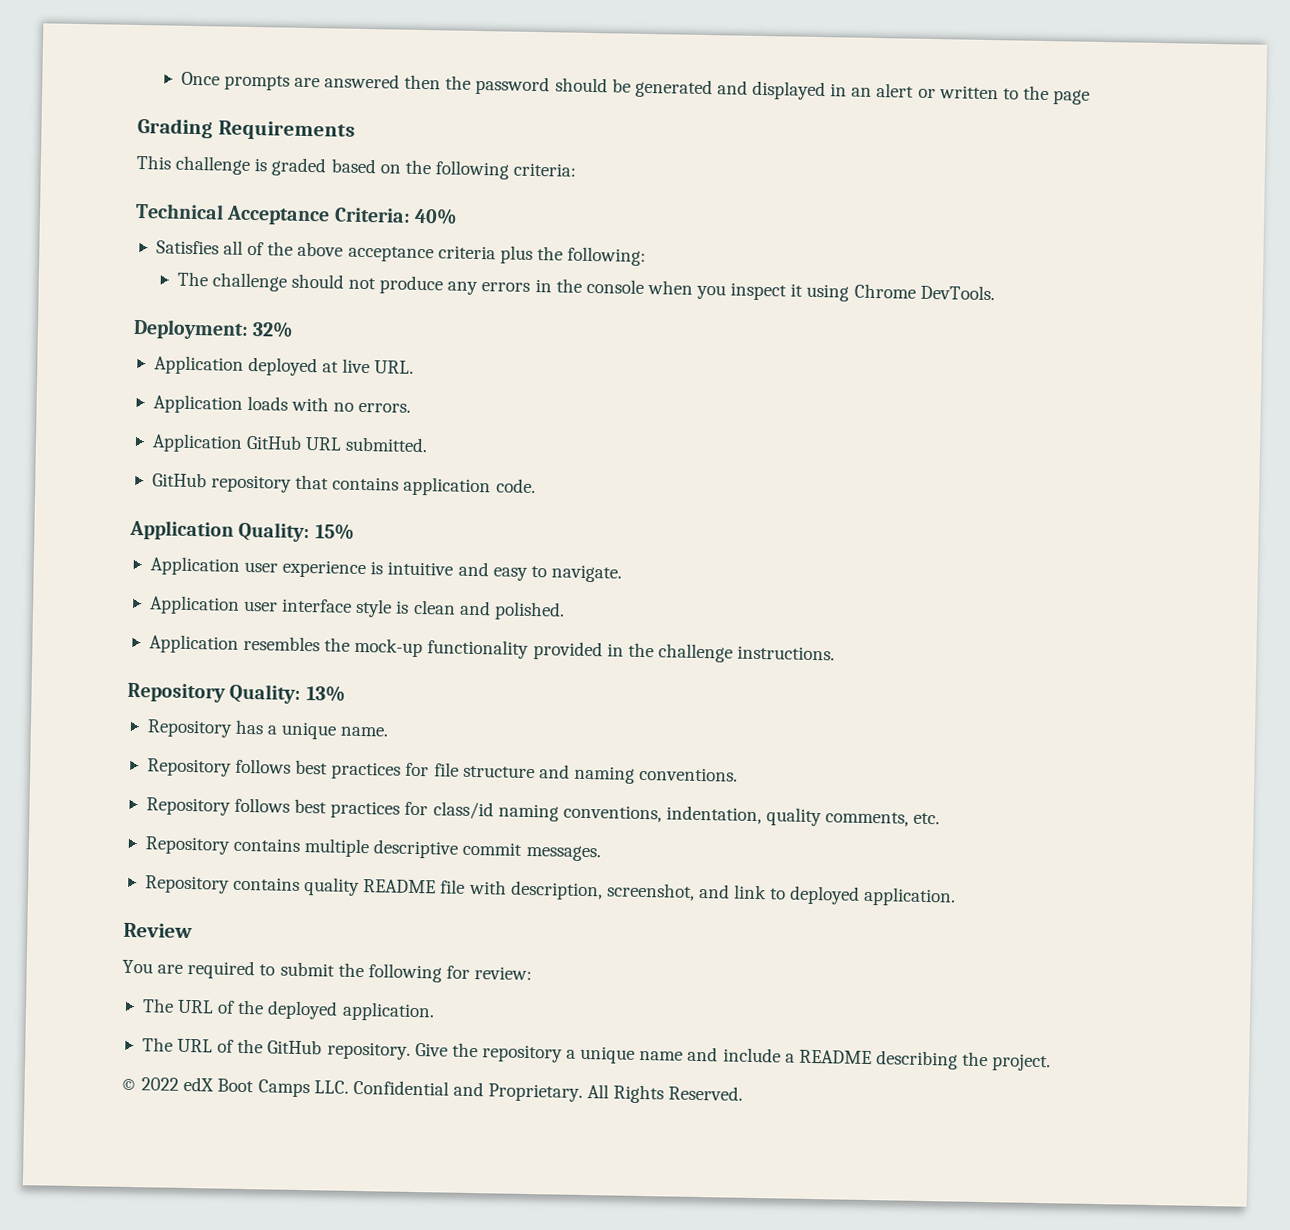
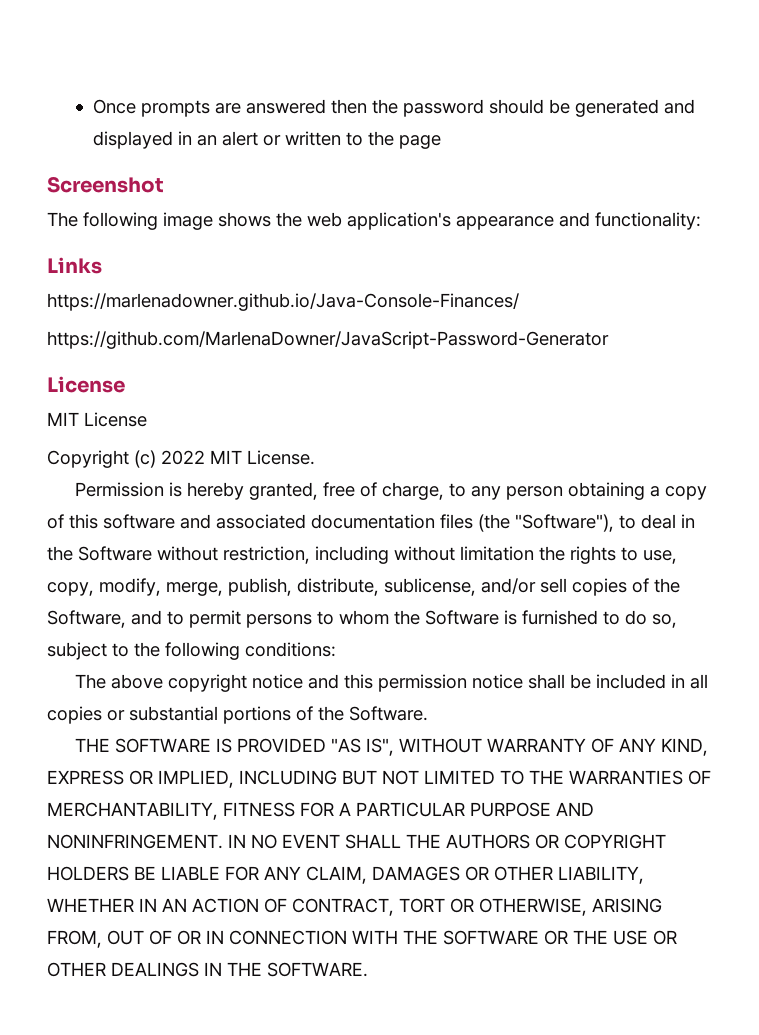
- Grading Requirements
- This challenge is graded based on the following criteria:
- Technical Acceptance Criteria: 40%
- Satisfies all of the above acceptance criteria plus the following:
- The challenge should not produce any errors in the console when you inspect it using Chrome DevTools.
- Deployment: 32%
- Application deployed at live URL.
- Application loads with no errors.
- Application GitHub URL submitted.
- GitHub repository that contains application code.
- Application Quality: 15%
- Application user experience is intuitive and easy to navigate.
- Application user interface style is clean and polished.
- Application resembles the mock-up functionality provided in the challenge instructions.
- Repository Quality: 13%
- Repository has a unique name.
- Repository follows best practices for file structure and naming conventions.
- Repository follows best practices for class/id naming conventions, indentation, quality comments, etc.
- Repository contains multiple descriptive commit messages.
- Repository contains quality README file with description, screenshot, and link to deployed application.
- Review
- You are required to submit the following for review:
- The URL of the deployed application.
- The URL of the GitHub repository. Give the repository a unique name and include a README describing the project.
- © 2022 edX Boot Camps LLC. Confidential and Proprietary. All Rights Reserved.
+ Screenshot
+ The following image shows the web application's appearance and functionality:
+ Links
+ https://marlenadowner.github.io/Java-Console-Finances/
+ https://github.com/MarlenaDowner/JavaScript-Password-Generator
+ License
+ MIT License
+ Copyright (c) 2022 MIT License.
+ Permission is hereby granted, free of charge, to any person obtaining a copy of this software and associated documentation files (the "Software"), to deal in the Software without restriction, including without limitation the rights to use, copy, modify, merge, publish, distribute, sublicense, and/or sell copies of the Software, and to permit persons to whom the Software is furnished to do so, subject to the following conditions:
+ The above copyright notice and this permission notice shall be included in all copies or substantial portions of the Software.
+ THE SOFTWARE IS PROVIDED "AS IS", WITHOUT WARRANTY OF ANY KIND, EXPRESS OR IMPLIED, INCLUDING BUT NOT LIMITED TO THE WARRANTIES OF MERCHANTABILITY, FITNESS FOR A PARTICULAR PURPOSE AND NONINFRINGEMENT. IN NO EVENT SHALL THE AUTHORS OR COPYRIGHT HOLDERS BE LIABLE FOR ANY CLAIM, DAMAGES OR OTHER LIABILITY, WHETHER IN AN ACTION OF CONTRACT, TORT OR OTHERWISE, ARISING FROM, OUT OF OR IN CONNECTION WITH THE SOFTWARE OR THE USE OR OTHER DEALINGS IN THE SOFTWARE.

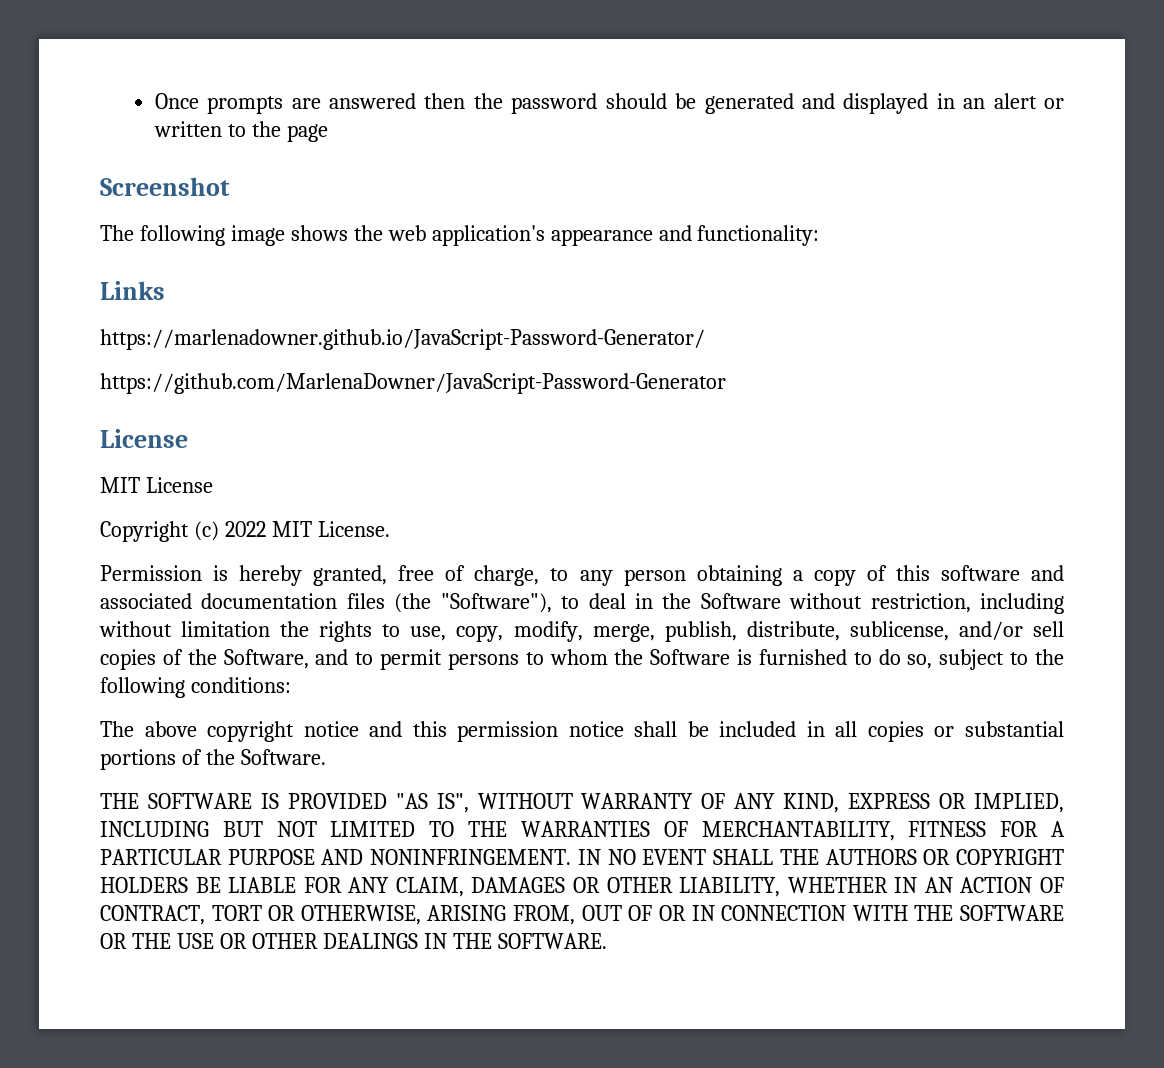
- https://marlenadowner.github.io/Java-Console-Finances/
+ https://marlenadowner.github.io/JavaScript-Password-Generator/

